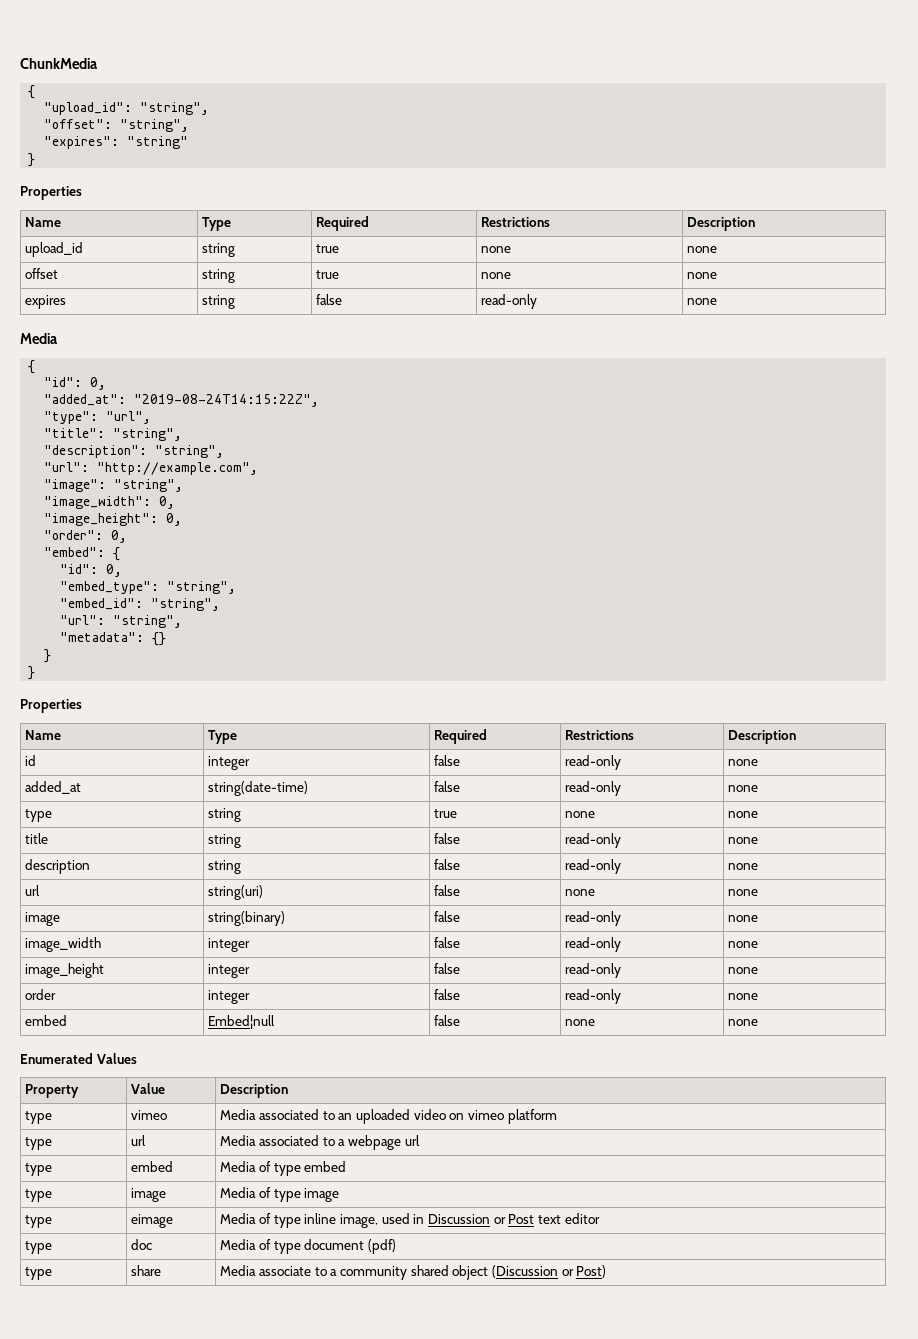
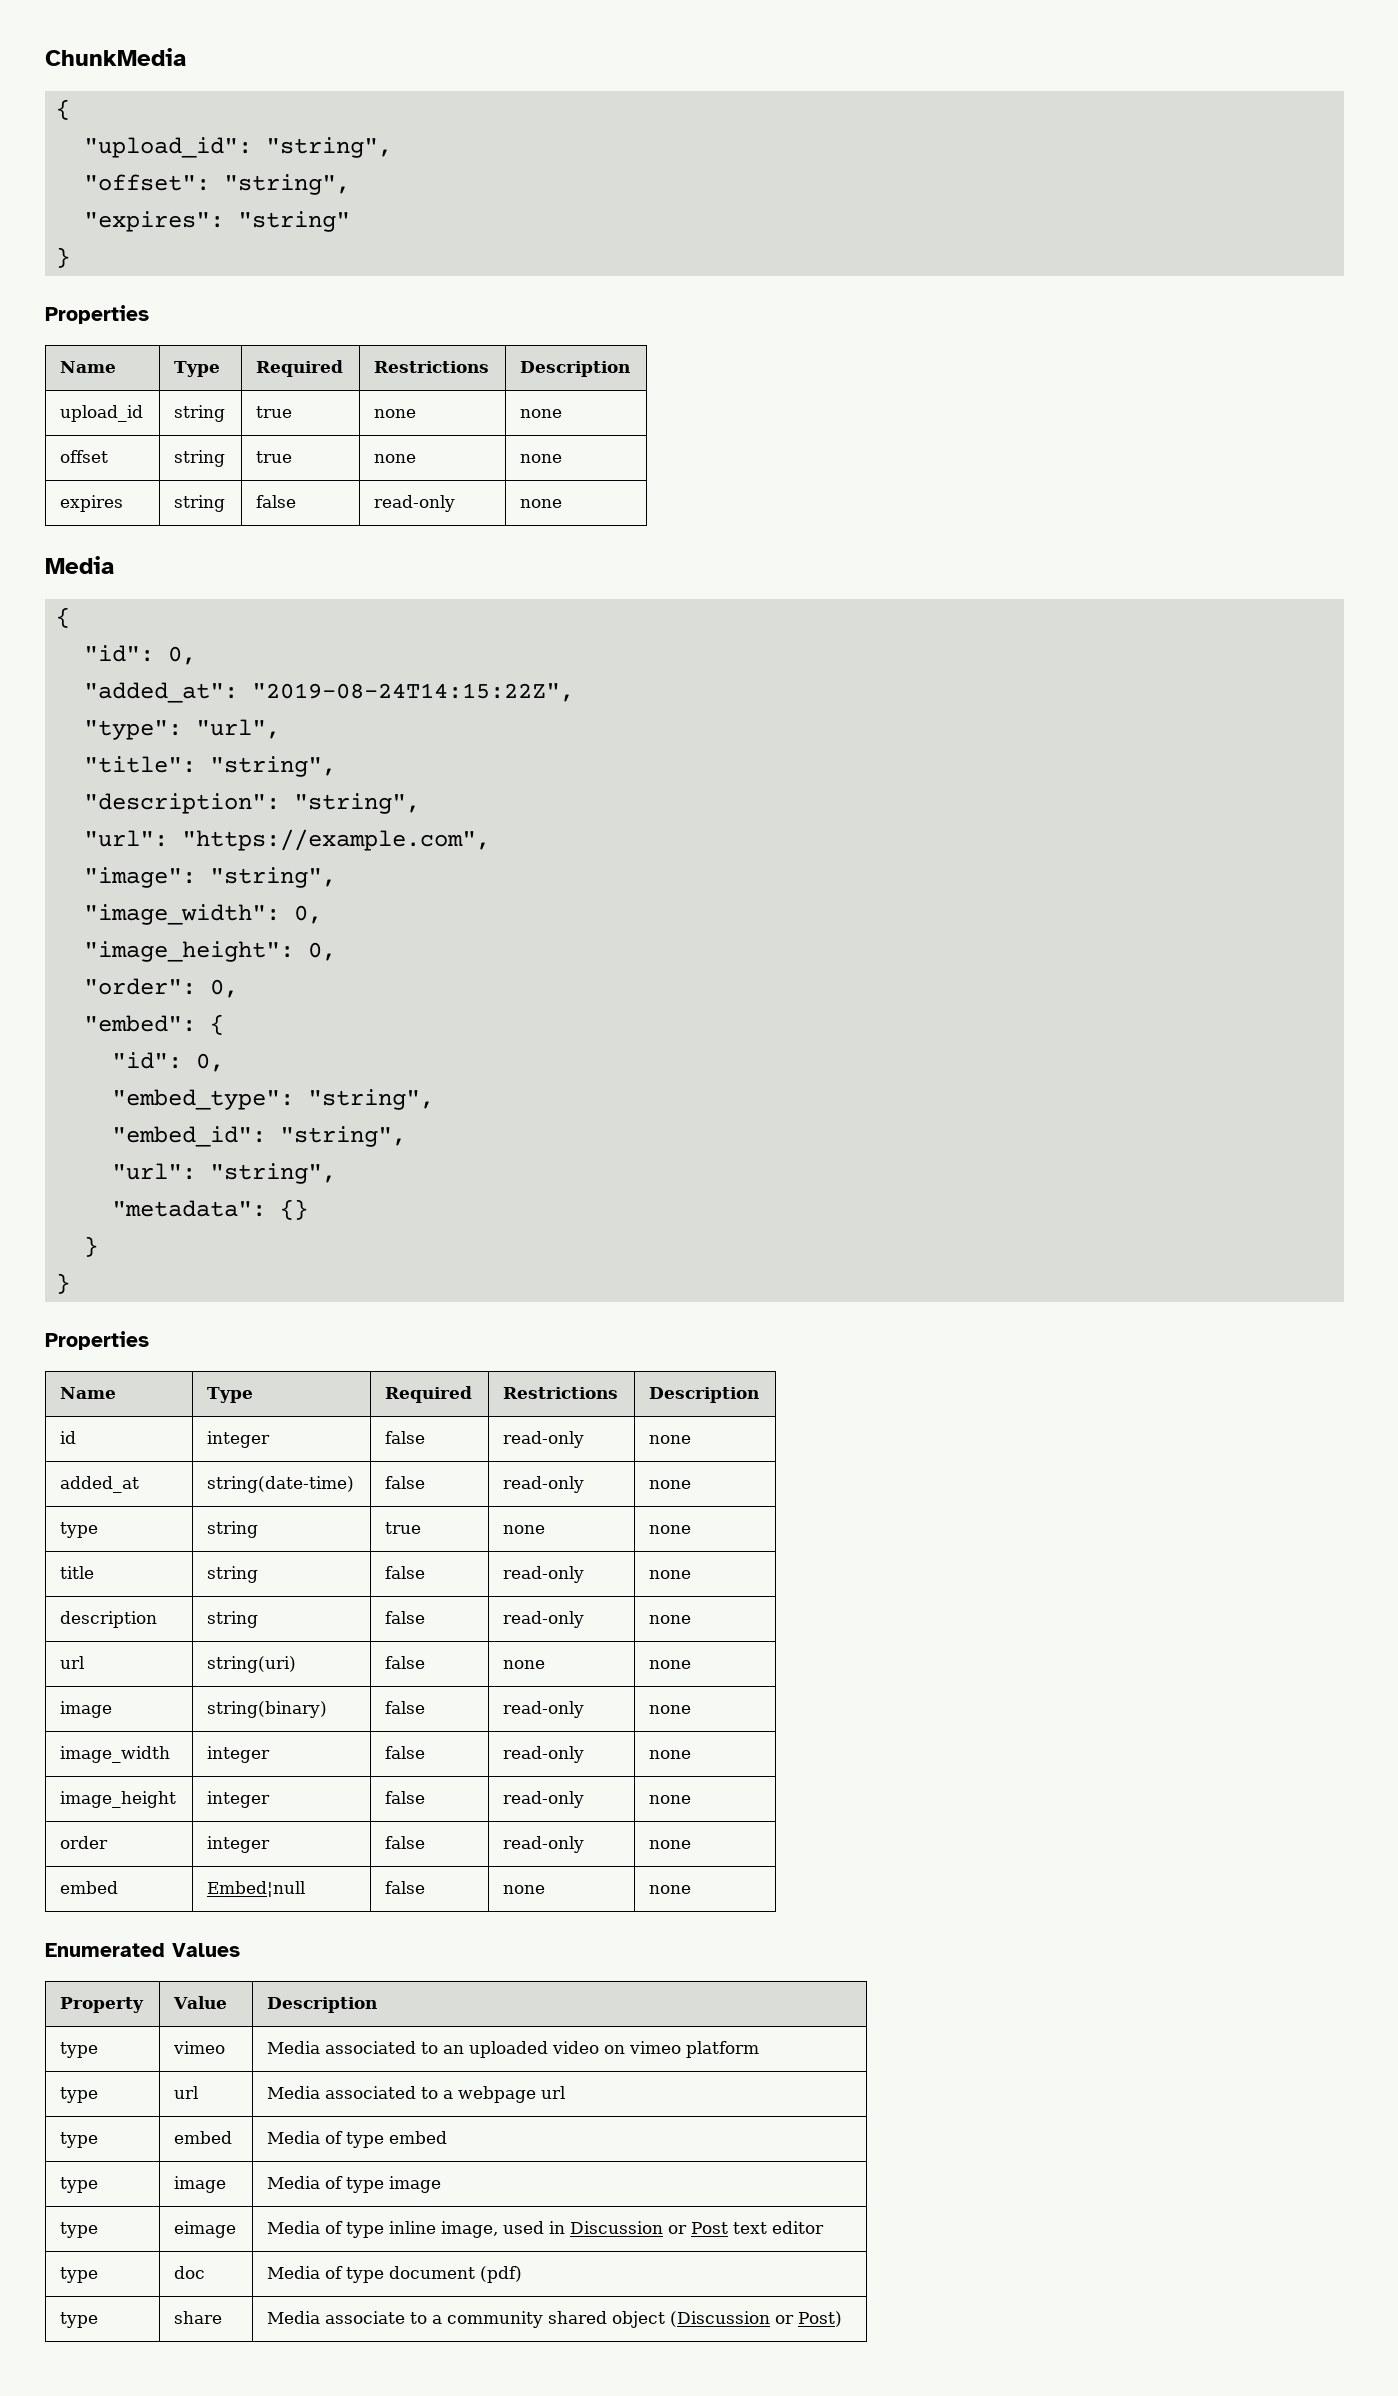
- "url": "http://example.com",
+ "url": "https://example.com",

